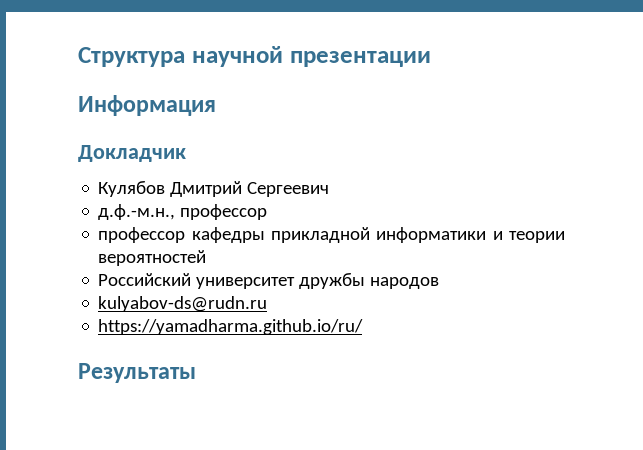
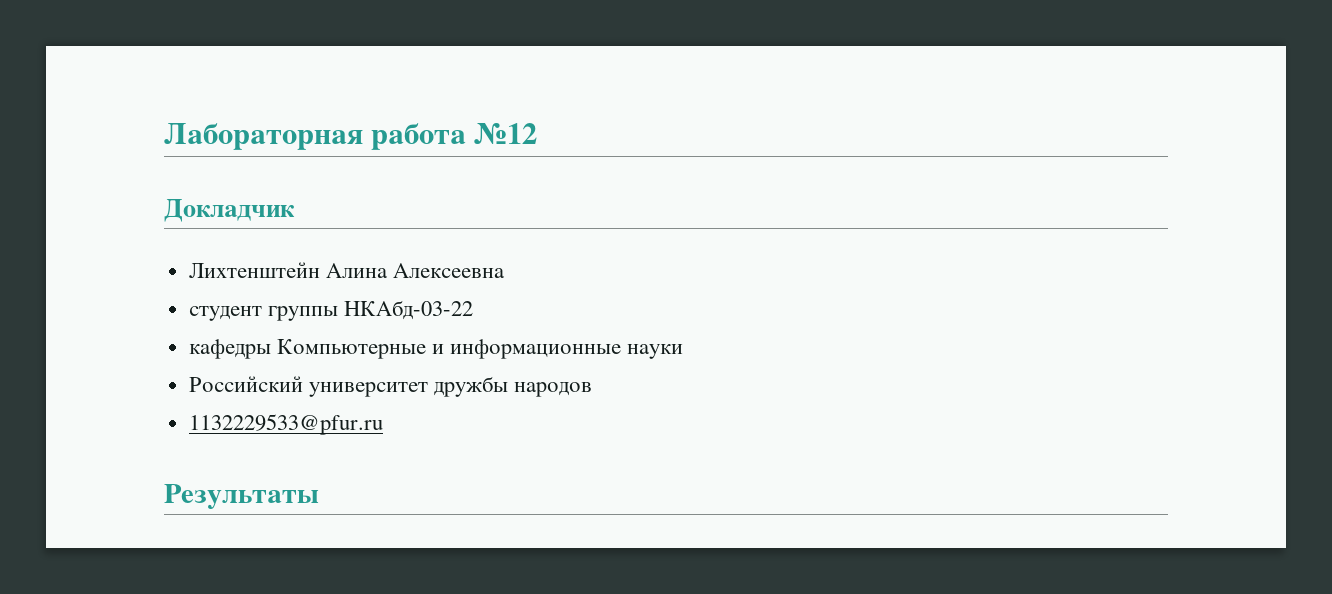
- Структура научной презентации
- Информация
+ Лабораторная работа №12
  Докладчик
- Кулябов Дмитрий Сергеевич
- д.ф.-м.н., профессор
- профессор кафедры прикладной информатики и теории вероятностей
+ Лихтенштейн Алина Алексеевна
+ студент группы НКАбд-03-22
+ кафедры Компьютерные и информационные науки
- kulyabov-ds@rudn.ru
- https://yamadharma.github.io/ru/
+ 1132229533@pfur.ru

